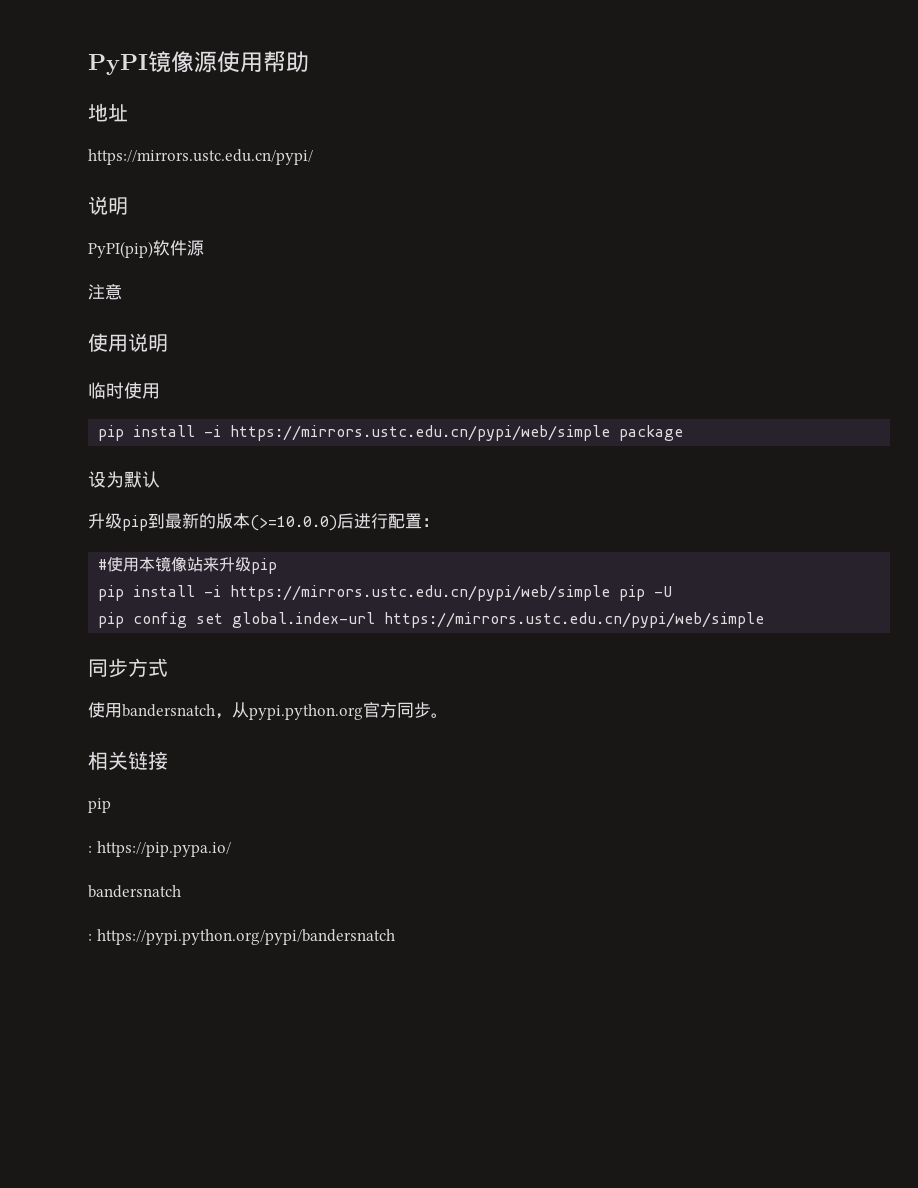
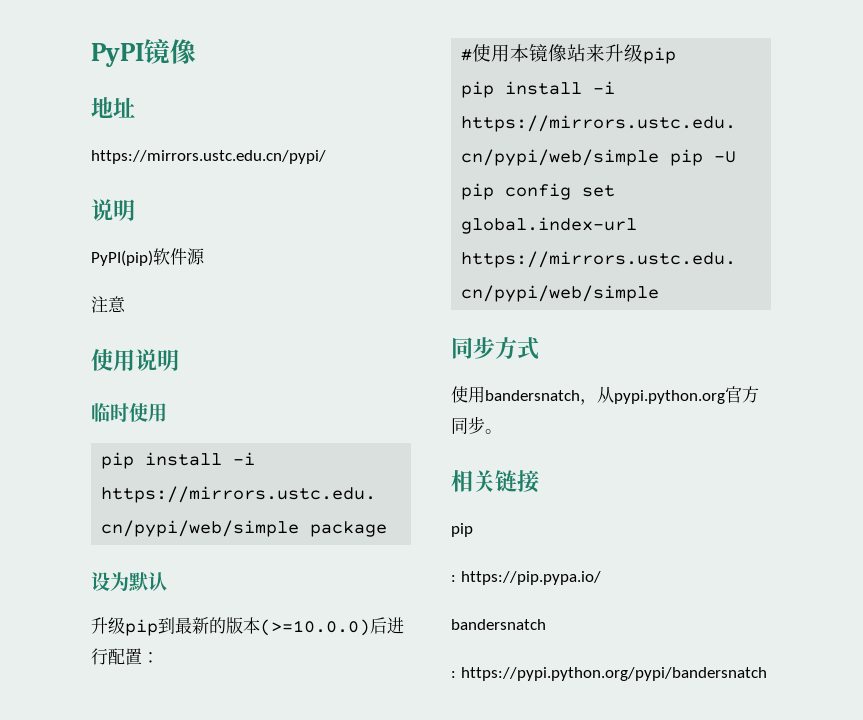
- PyPI镜像源使用帮助
+ PyPI镜像

